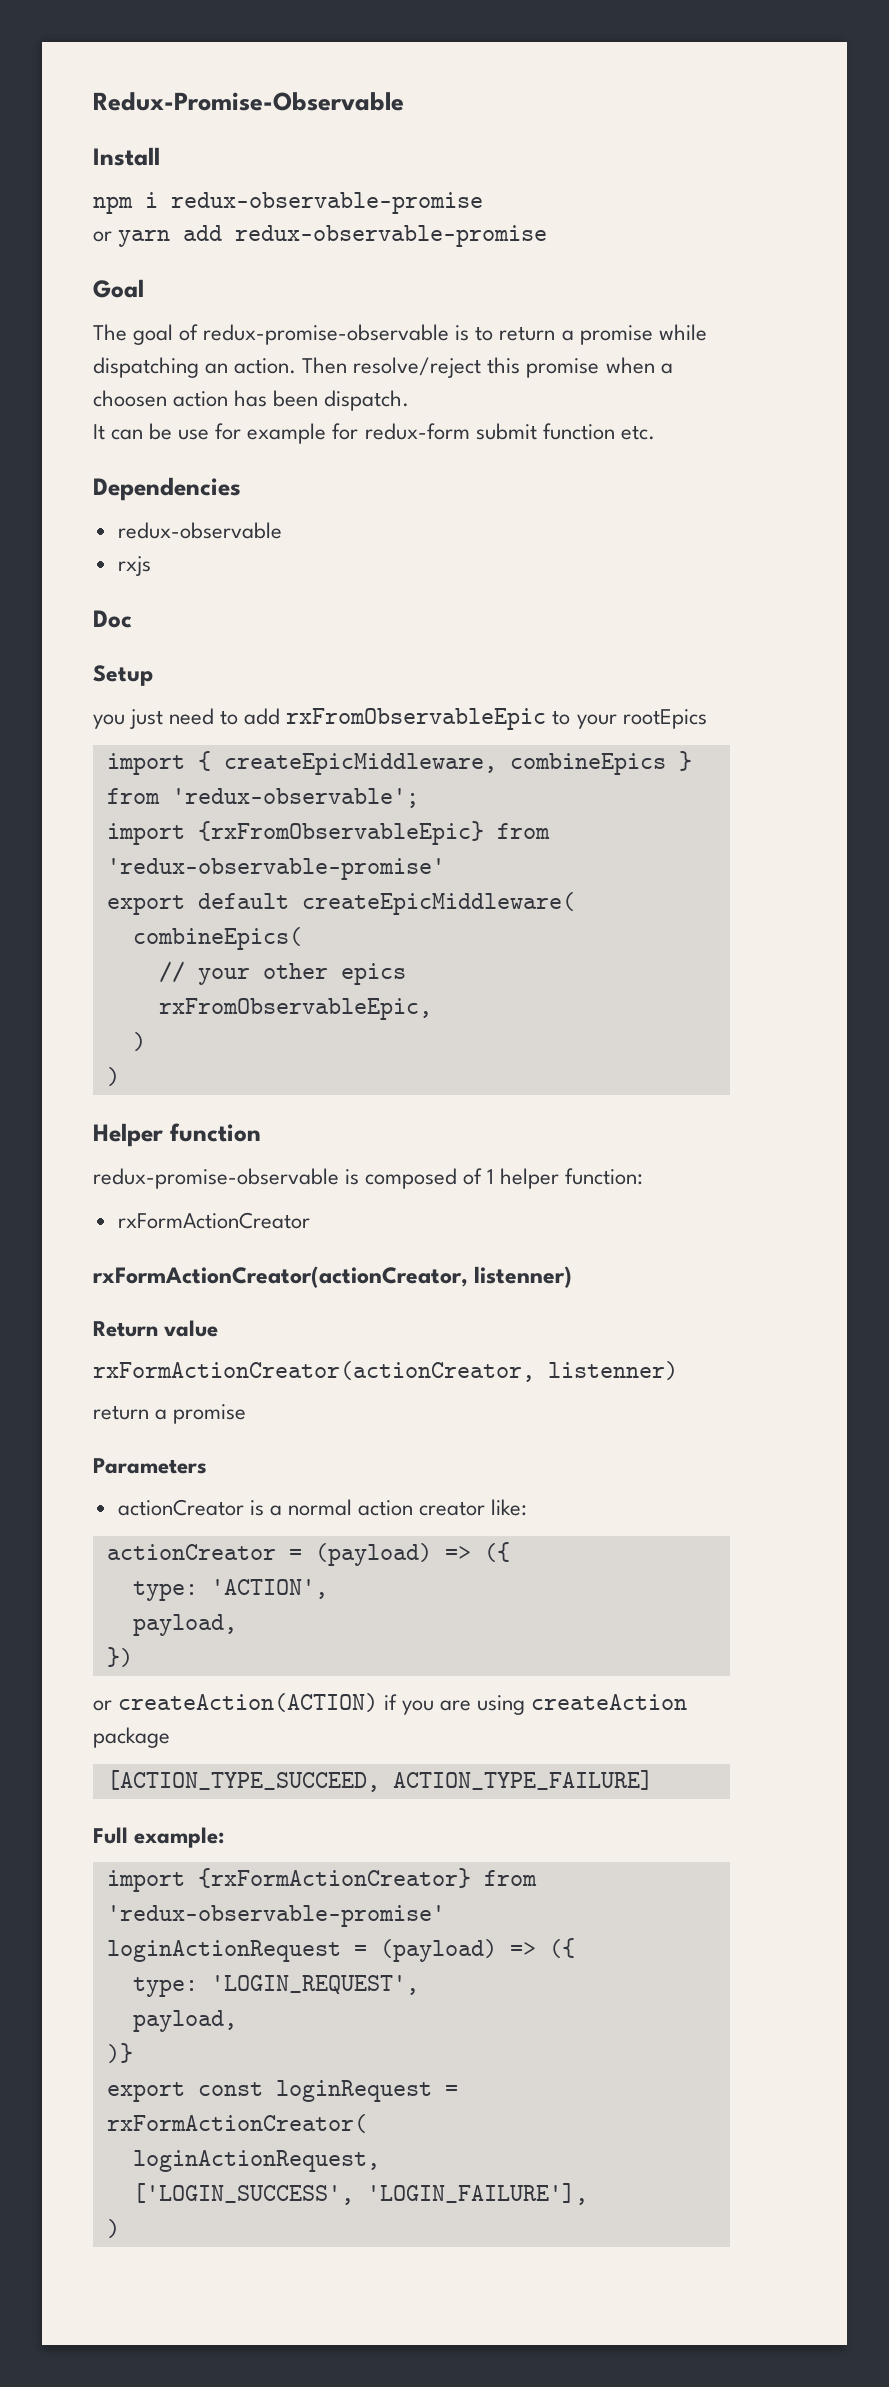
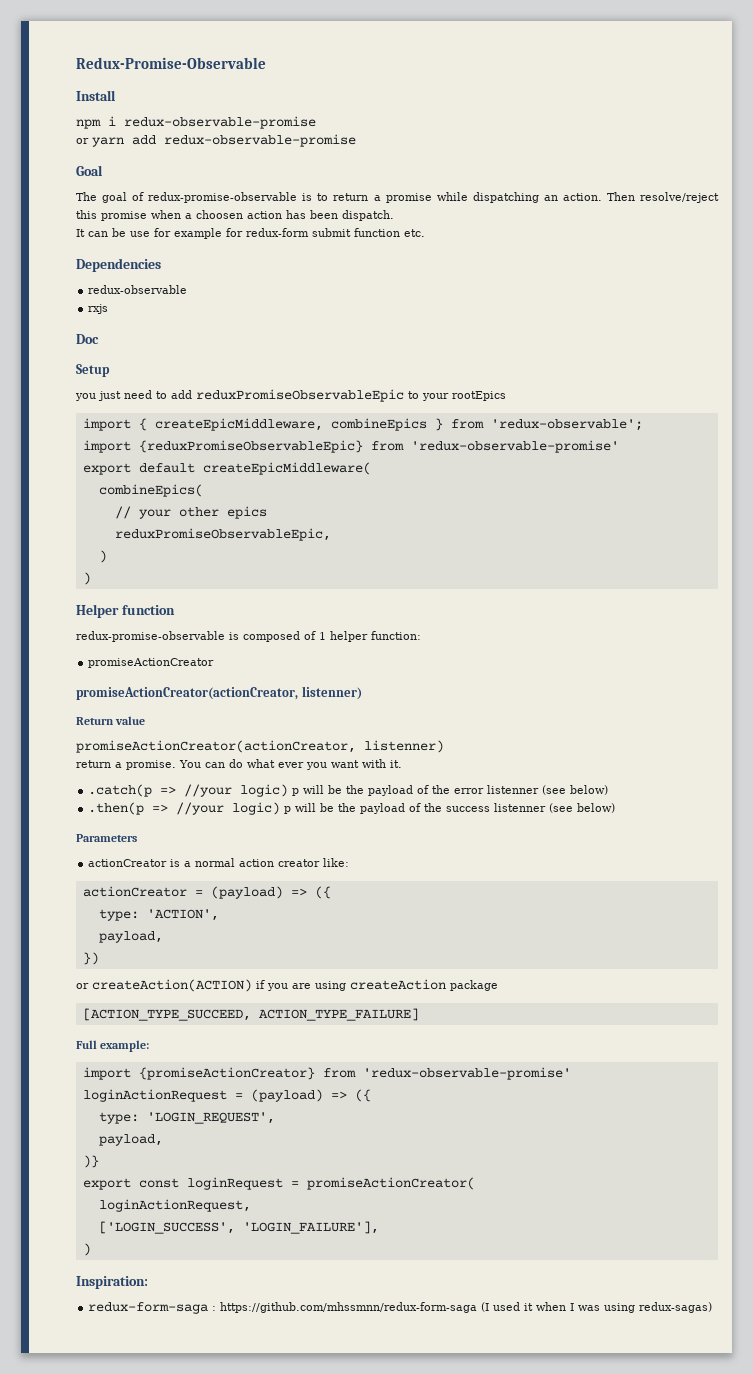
- you just need to add rxFromObservableEpic to your rootEpics
+ you just need to add reduxPromiseObservableEpic to your rootEpics
- import {rxFromObservableEpic} from 'redux-observable-promise'
+ import {reduxPromiseObservableEpic} from 'redux-observable-promise'
- rxFromObservableEpic,
+ reduxPromiseObservableEpic,
- rxFormActionCreator
- rxFormActionCreator(actionCreator, listenner)
+ promiseActionCreator
+ promiseActionCreator(actionCreator, listenner)
  Return value
- rxFormActionCreator(actionCreator, listenner)
- return a promise
+ promiseActionCreator(actionCreator, listenner)
+ return a promise. You can do what ever you want with it.
+ .catch(p => //your logic) p will be the payload of the error listenner (see below)
+ .then(p => //your logic) p will be the payload of the success listenner (see below)
- import {rxFormActionCreator} from 'redux-observable-promise'
+ import {promiseActionCreator} from 'redux-observable-promise'
- export const loginRequest = rxFormActionCreator(
+ export const loginRequest = promiseActionCreator(
+ Inspiration:
+ redux-form-saga : https://github.com/mhssmnn/redux-form-saga (I used it when I was using redux-sagas)

